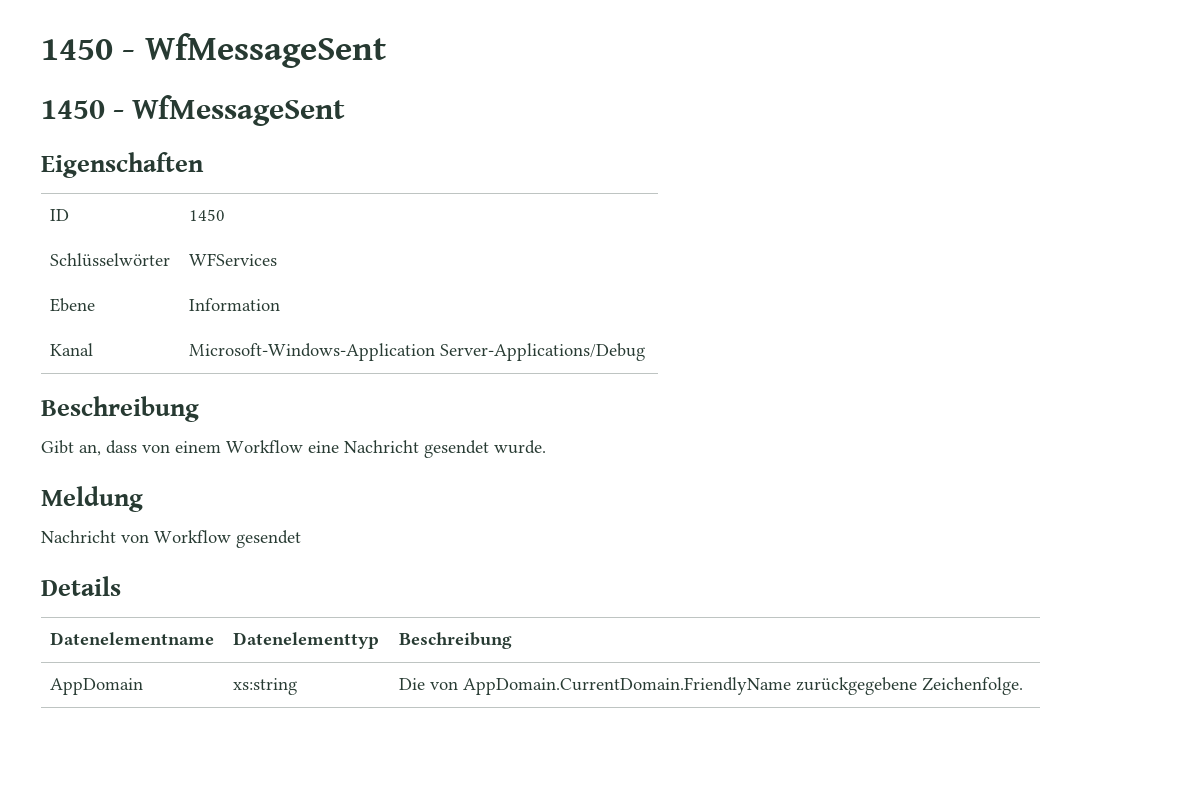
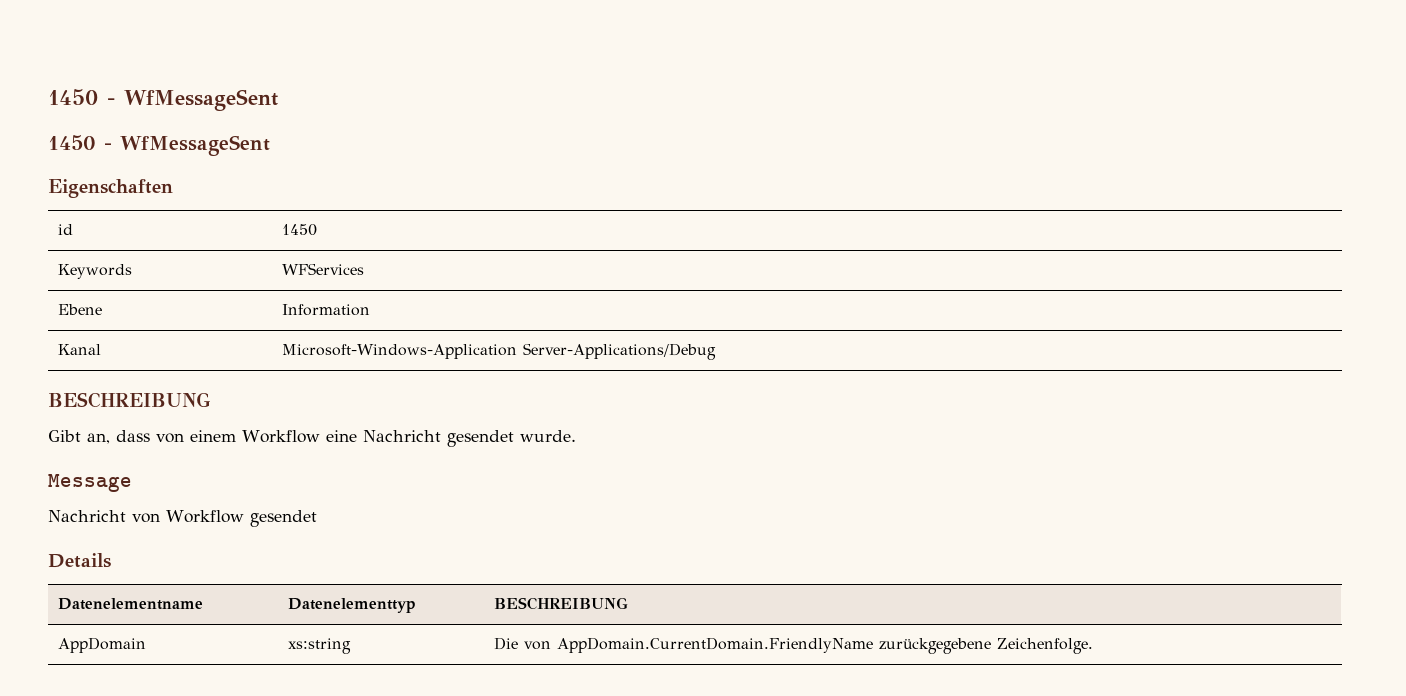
- ID | 1450
+ id | 1450
- Schlüsselwörter | WFServices
+ Keywords | WFServices
  Kanal | Microsoft-Windows-Application Server-Applications/Debug
- Beschreibung
+ BESCHREIBUNG
- Meldung
+ Message
- Datenelementname | Datenelementtyp | Beschreibung
+ Datenelementname | Datenelementtyp | BESCHREIBUNG

